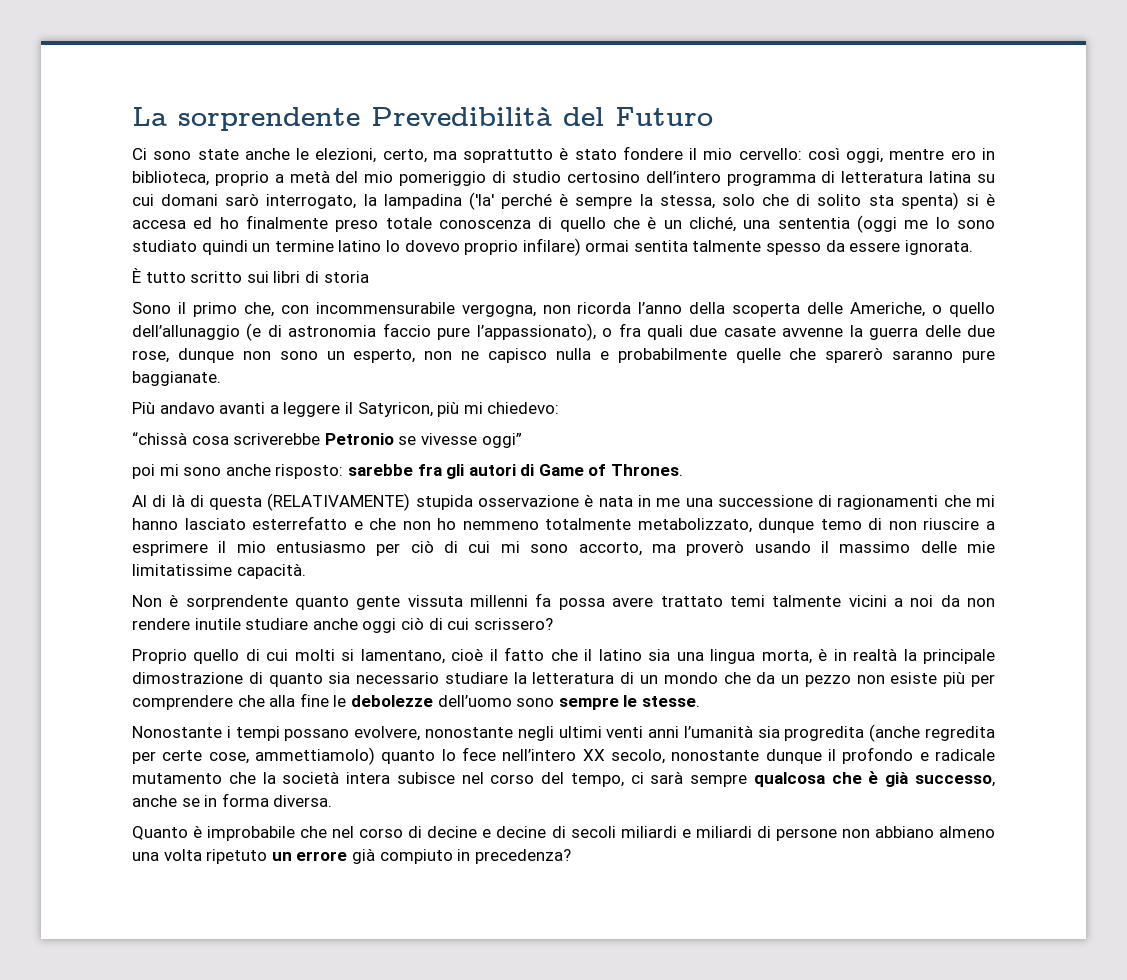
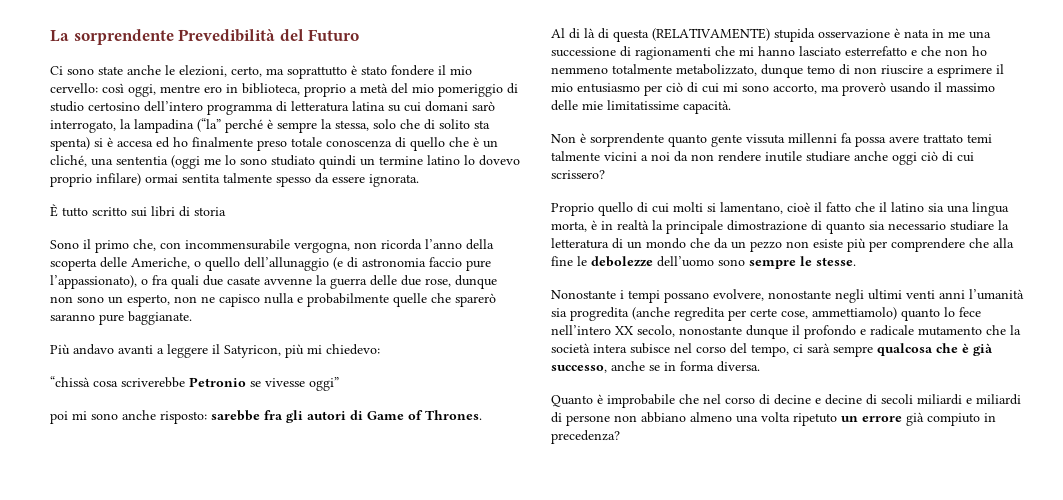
- così oggi, mentre ero in biblioteca, proprio a metà del mio pomeriggio di studio certosino dell’intero programma di letteratura latina su cui domani sarò interrogato, la lampadina ('la' perché è sempre la stessa, solo che di solito sta spenta) si è accesa ed ho finalmente preso totale conoscenza di quello che è un cliché, una sententia (oggi me lo sono studiato quindi un termine latino lo dovevo proprio infilare) ormai sentita talmente spesso da essere ignorata.
+ così oggi, mentre ero in biblioteca, proprio a metà del mio pomeriggio di studio certosino dell’intero programma di letteratura latina su cui domani sarò interrogato, la lampadina (“la” perché è sempre la stessa, solo che di solito sta spenta) si è accesa ed ho finalmente preso totale conoscenza di quello che è un cliché, una sententia (oggi me lo sono studiato quindi un termine latino lo dovevo proprio infilare) ormai sentita talmente spesso da essere ignorata.

